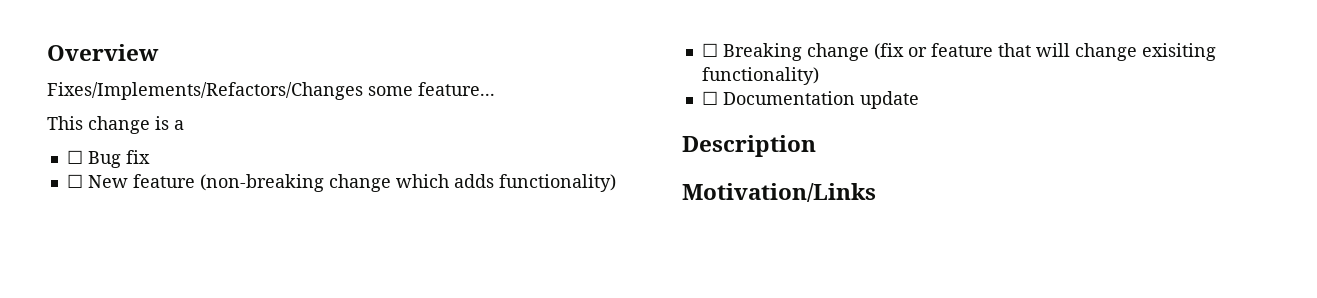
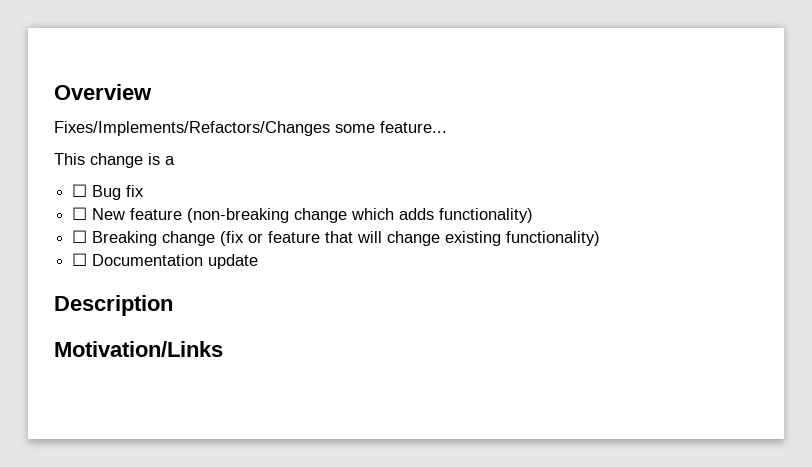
- ☐ Breaking change (fix or feature that will change exisiting functionality)
+ ☐ Breaking change (fix or feature that will change existing functionality)

